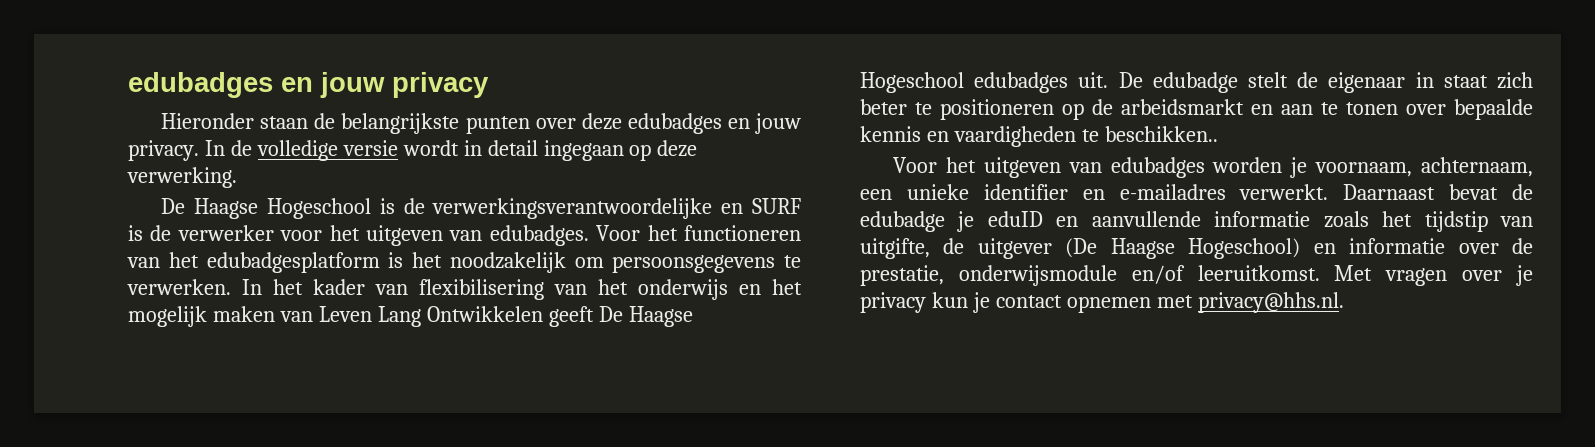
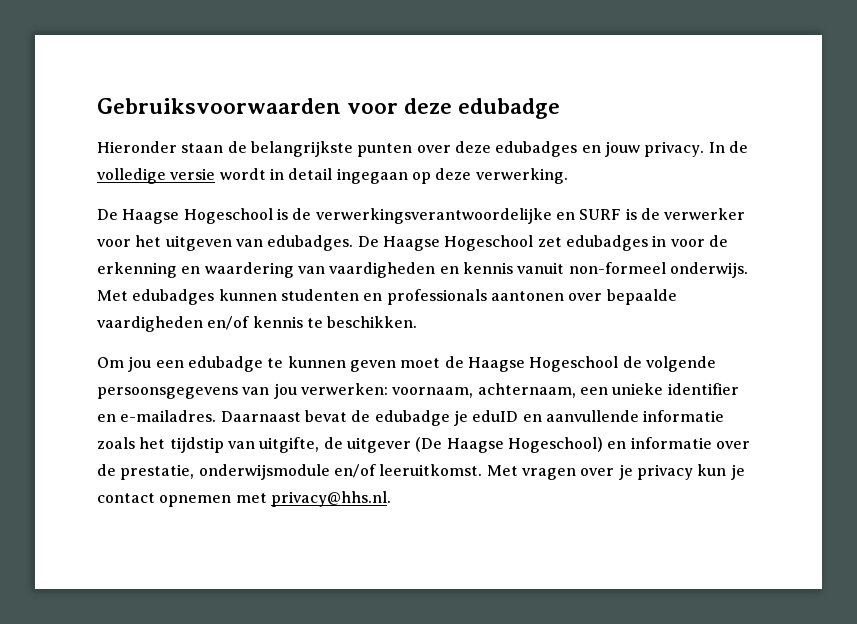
- edubadges en jouw privacy
+ Gebruiksvoorwaarden voor deze edubadge
- Voor het functioneren van het edubadgesplatform is het noodzakelijk om persoonsgegevens te verwerken. In het kader van flexibilisering van het onderwijs en het mogelijk maken van Leven Lang Ontwikkelen geeft De Haagse Hogeschool edubadges uit. De edubadge stelt de eigenaar in staat zich beter te positioneren op de arbeidsmarkt en aan te tonen over bepaalde kennis en vaardigheden te beschikken..
- Voor het uitgeven van edubadges worden je voornaam, achternaam, een unieke identifier en e-mailadres verwerkt.
+ De Haagse Hogeschool zet edubadges in voor de erkenning en waardering van vaardigheden en kennis vanuit non-formeel onderwijs. Met edubadges kunnen studenten en professionals aantonen over bepaalde vaardigheden en/of kennis te beschikken.
+ Om jou een edubadge te kunnen geven moet de Haagse Hogeschool de volgende persoonsgegevens van jou verwerken: voornaam, achternaam, een unieke identifier en e-mailadres.

